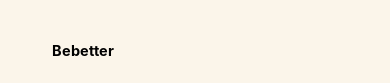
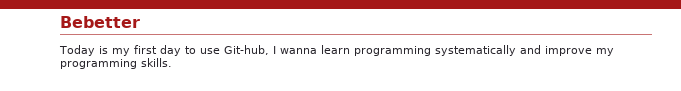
+ Today is my first day to use Git-hub, I wanna learn programming systematically and improve my programming skills.

